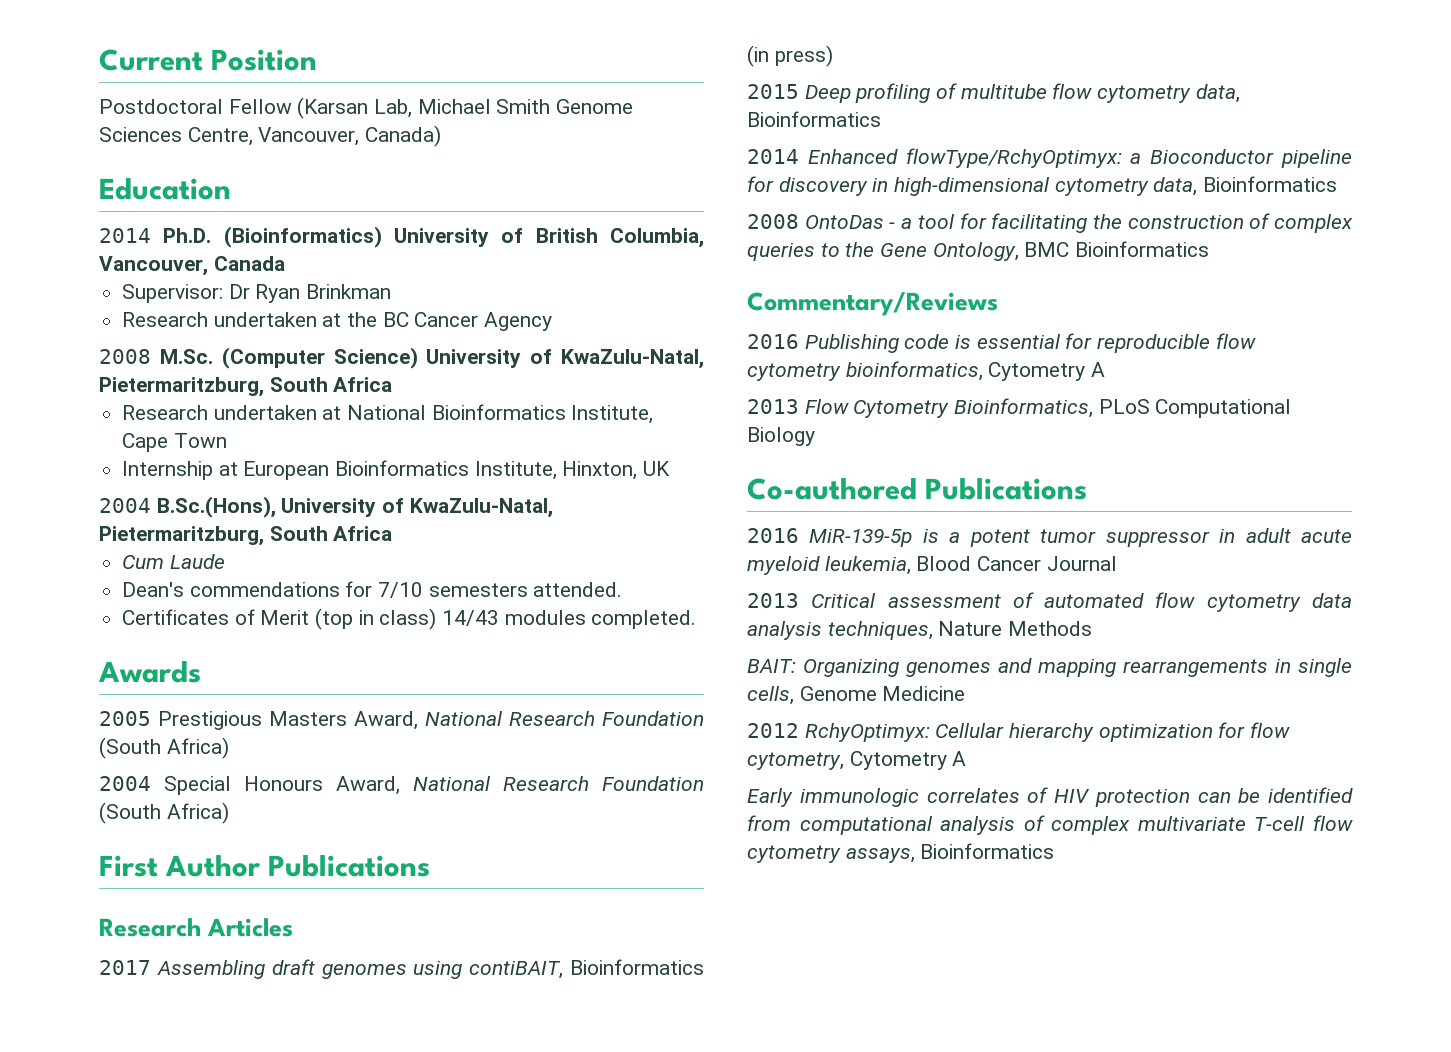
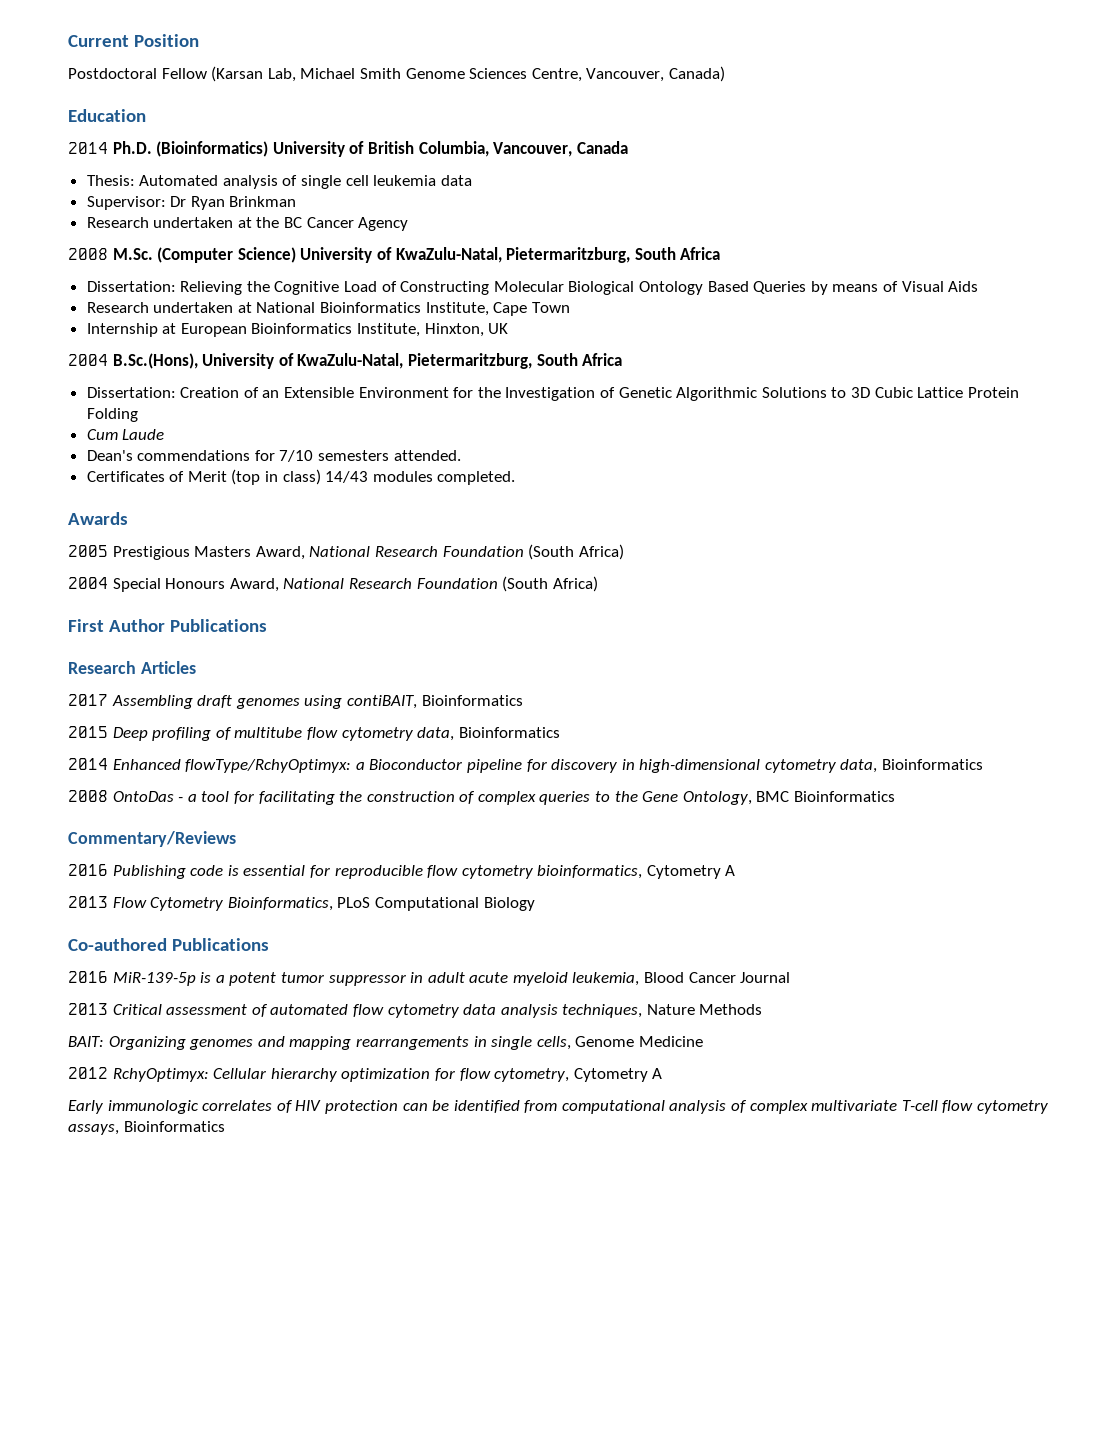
+ Thesis: Automated analysis of single cell leukemia data
+ Dissertation: Relieving the Cognitive Load of Constructing Molecular Biological Ontology Based Queries by means of Visual Aids
+ Dissertation: Creation of an Extensible Environment for the Investigation of Genetic Algorithmic Solutions to 3D Cubic Lattice Protein Folding
- 2017 Assembling draft genomes using contiBAIT, Bioinformatics (in press)
+ 2017 Assembling draft genomes using contiBAIT, Bioinformatics

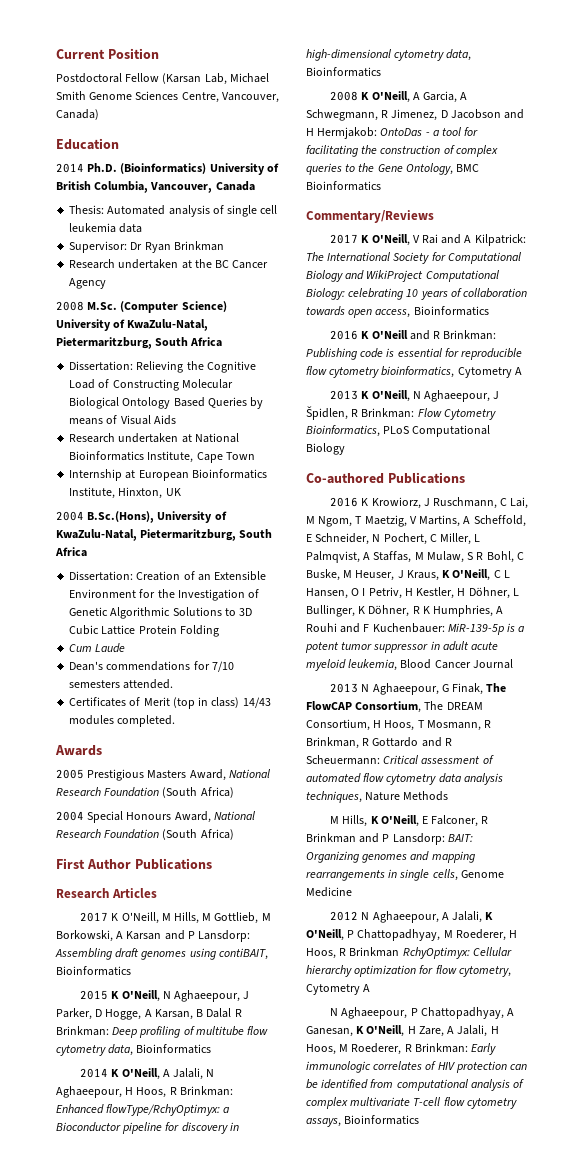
- 2017 Assembling draft genomes using contiBAIT, Bioinformatics
+ 2017 K O'Neill, M Hills, M Gottlieb, M Borkowski, A Karsan and P Lansdorp: Assembling draft genomes using contiBAIT, Bioinformatics
- 2015 Deep profiling of multitube flow cytometry data, Bioinformatics
+ 2015 K O'Neill, N Aghaeepour, J Parker, D Hogge, A Karsan, B Dalal R Brinkman: Deep profiling of multitube flow cytometry data, Bioinformatics
- 2014 Enhanced flowType/RchyOptimyx: a Bioconductor pipeline for discovery in high-dimensional cytometry data, Bioinformatics
+ 2014 K O'Neill, A Jalali, N Aghaeepour, H Hoos, R Brinkman: Enhanced flowType/RchyOptimyx: a Bioconductor pipeline for discovery in high-dimensional cytometry data, Bioinformatics
- 2008 OntoDas - a tool for facilitating the construction of complex queries to the Gene Ontology, BMC Bioinformatics
+ 2008 K O'Neill, A Garcia, A Schwegmann, R Jimenez, D Jacobson and H Hermjakob: OntoDas - a tool for facilitating the construction of complex queries to the Gene Ontology, BMC Bioinformatics
- 2016 Publishing code is essential for reproducible flow cytometry bioinformatics, Cytometry A
+ 2017 K O'Neill, V Rai and A Kilpatrick: The International Society for Computational Biology and WikiProject Computational Biology: celebrating 10 years of collaboration towards open access, Bioinformatics
+ 2016 K O'Neill and R Brinkman: Publishing code is essential for reproducible flow cytometry bioinformatics, Cytometry A
- 2013 Flow Cytometry Bioinformatics, PLoS Computational Biology
+ 2013 K O'Neill, N Aghaeepour, J Špidlen, R Brinkman: Flow Cytometry Bioinformatics, PLoS Computational Biology
- 2016 MiR-139-5p is a potent tumor suppressor in adult acute myeloid leukemia, Blood Cancer Journal
+ 2016 K Krowiorz, J Ruschmann, C Lai, M Ngom, T Maetzig, V Martins, A Scheffold, E Schneider, N Pochert, C Miller, L Palmqvist, A Staffas, M Mulaw, S R Bohl, C Buske, M Heuser, J Kraus, K O'Neill, C L Hansen, O I Petriv, H Kestler, H Döhner, L Bullinger, K Döhner, R K Humphries, A Rouhi and F Kuchenbauer: MiR-139-5p is a potent tumor suppressor in adult acute myeloid leukemia, Blood Cancer Journal
- 2013 Critical assessment of automated flow cytometry data analysis techniques, Nature Methods
+ 2013 N Aghaeepour, G Finak, The FlowCAP Consortium, The DREAM Consortium, H Hoos, T Mosmann, R Brinkman, R Gottardo and R Scheuermann: Critical assessment of automated flow cytometry data analysis techniques, Nature Methods
- BAIT: Organizing genomes and mapping rearrangements in single cells, Genome Medicine
+ M Hills, K O'Neill, E Falconer, R Brinkman and P Lansdorp: BAIT: Organizing genomes and mapping rearrangements in single cells, Genome Medicine
- 2012 RchyOptimyx: Cellular hierarchy optimization for flow cytometry, Cytometry A
+ 2012 N Aghaeepour, A Jalali, K O'Neill, P Chattopadhyay, M Roederer, H Hoos, R Brinkman RchyOptimyx: Cellular hierarchy optimization for flow cytometry, Cytometry A
- Early immunologic correlates of HIV protection can be identified from computational analysis of complex multivariate T-cell flow cytometry assays, Bioinformatics
+ N Aghaeepour, P Chattopadhyay, A Ganesan, K O'Neill, H Zare, A Jalali, H Hoos, M Roederer, R Brinkman: Early immunologic correlates of HIV protection can be identified from computational analysis of complex multivariate T-cell flow cytometry assays, Bioinformatics

